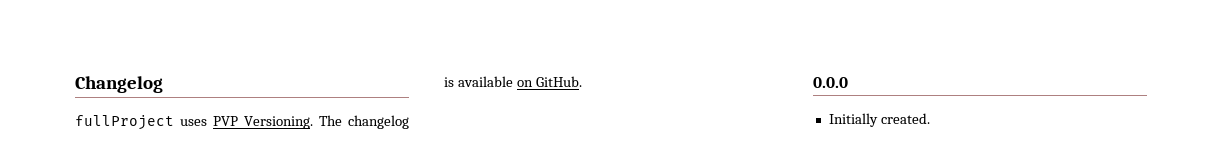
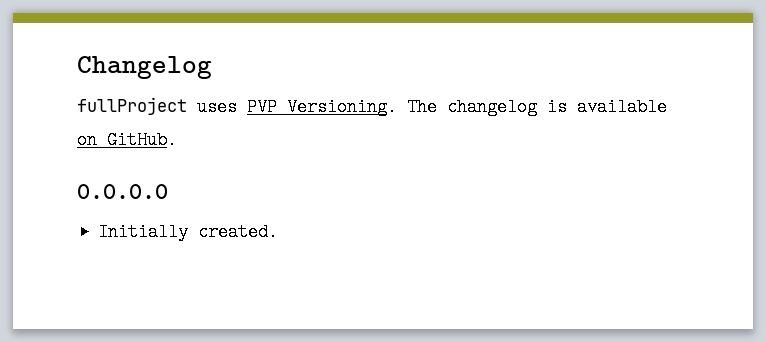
- 0.0.0
+ 0.0.0.0

